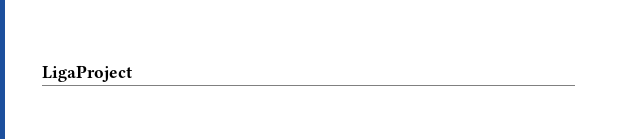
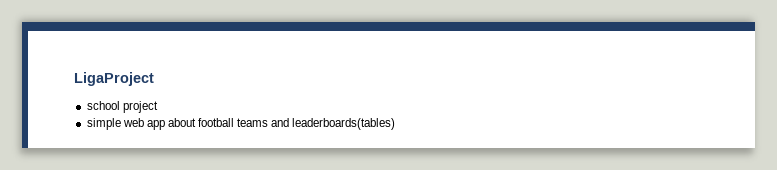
+ school project
+ simple web app about football teams and leaderboards(tables)

